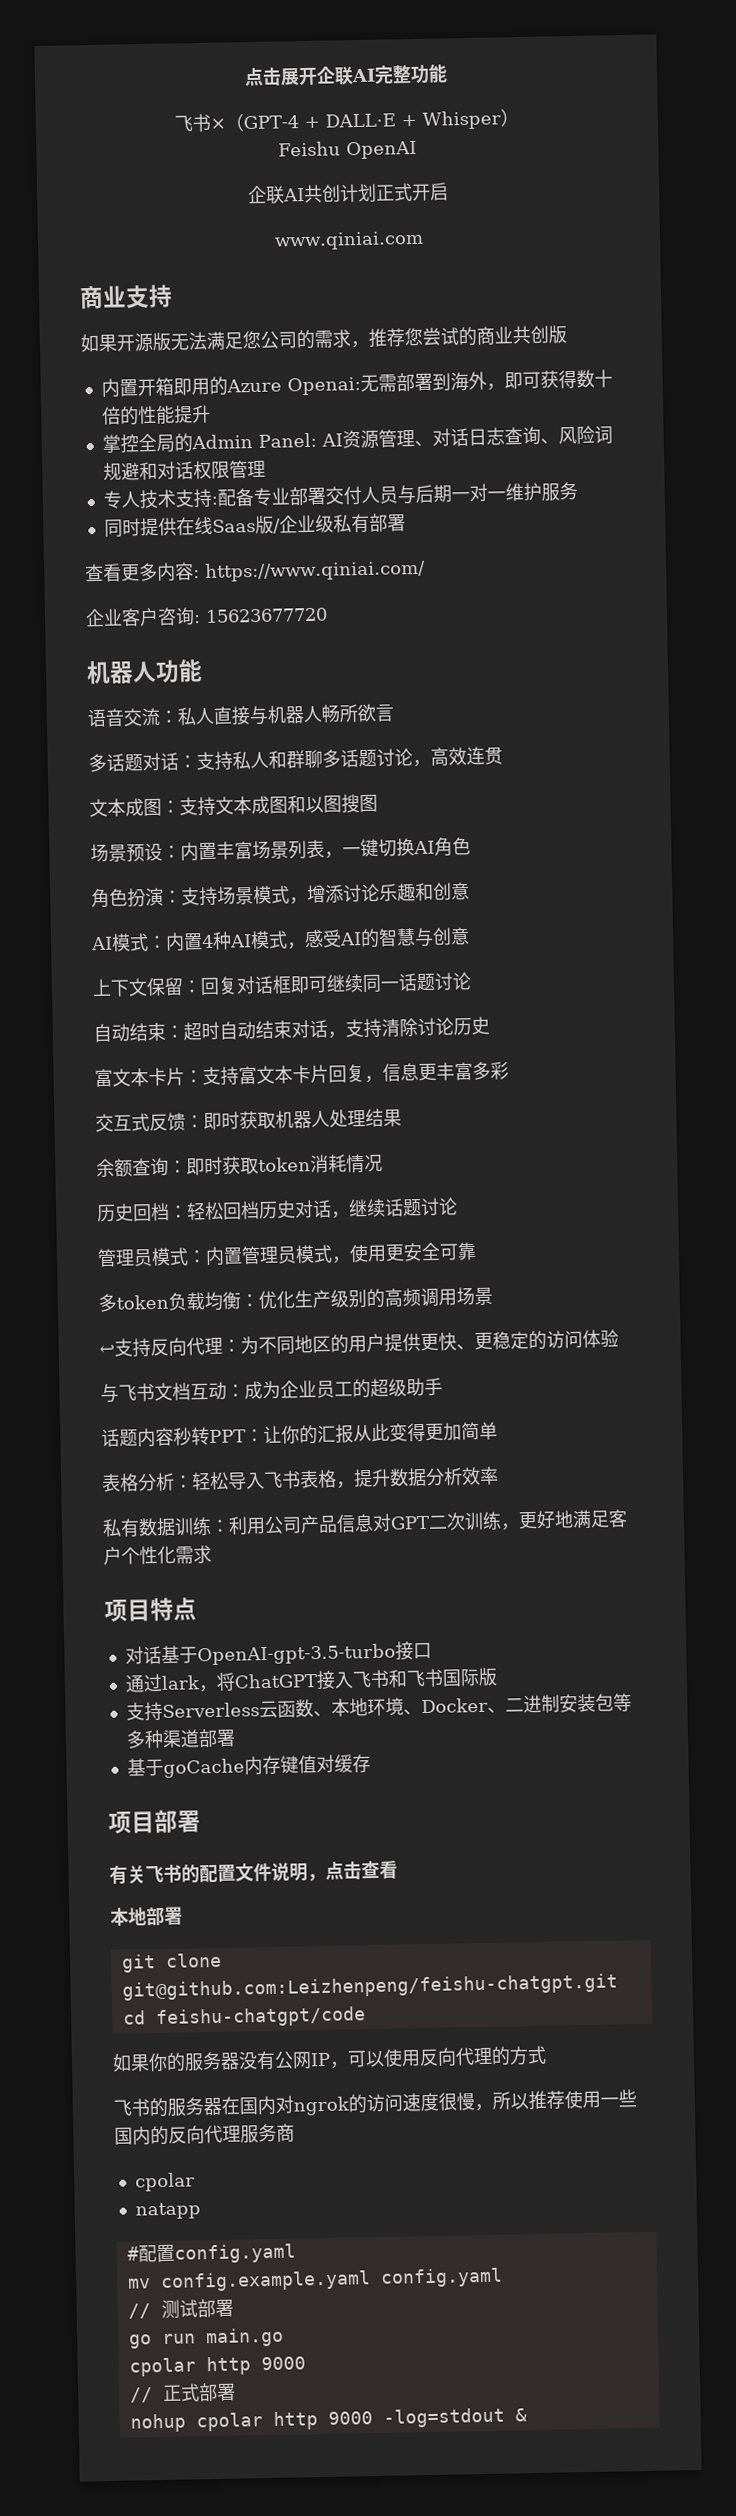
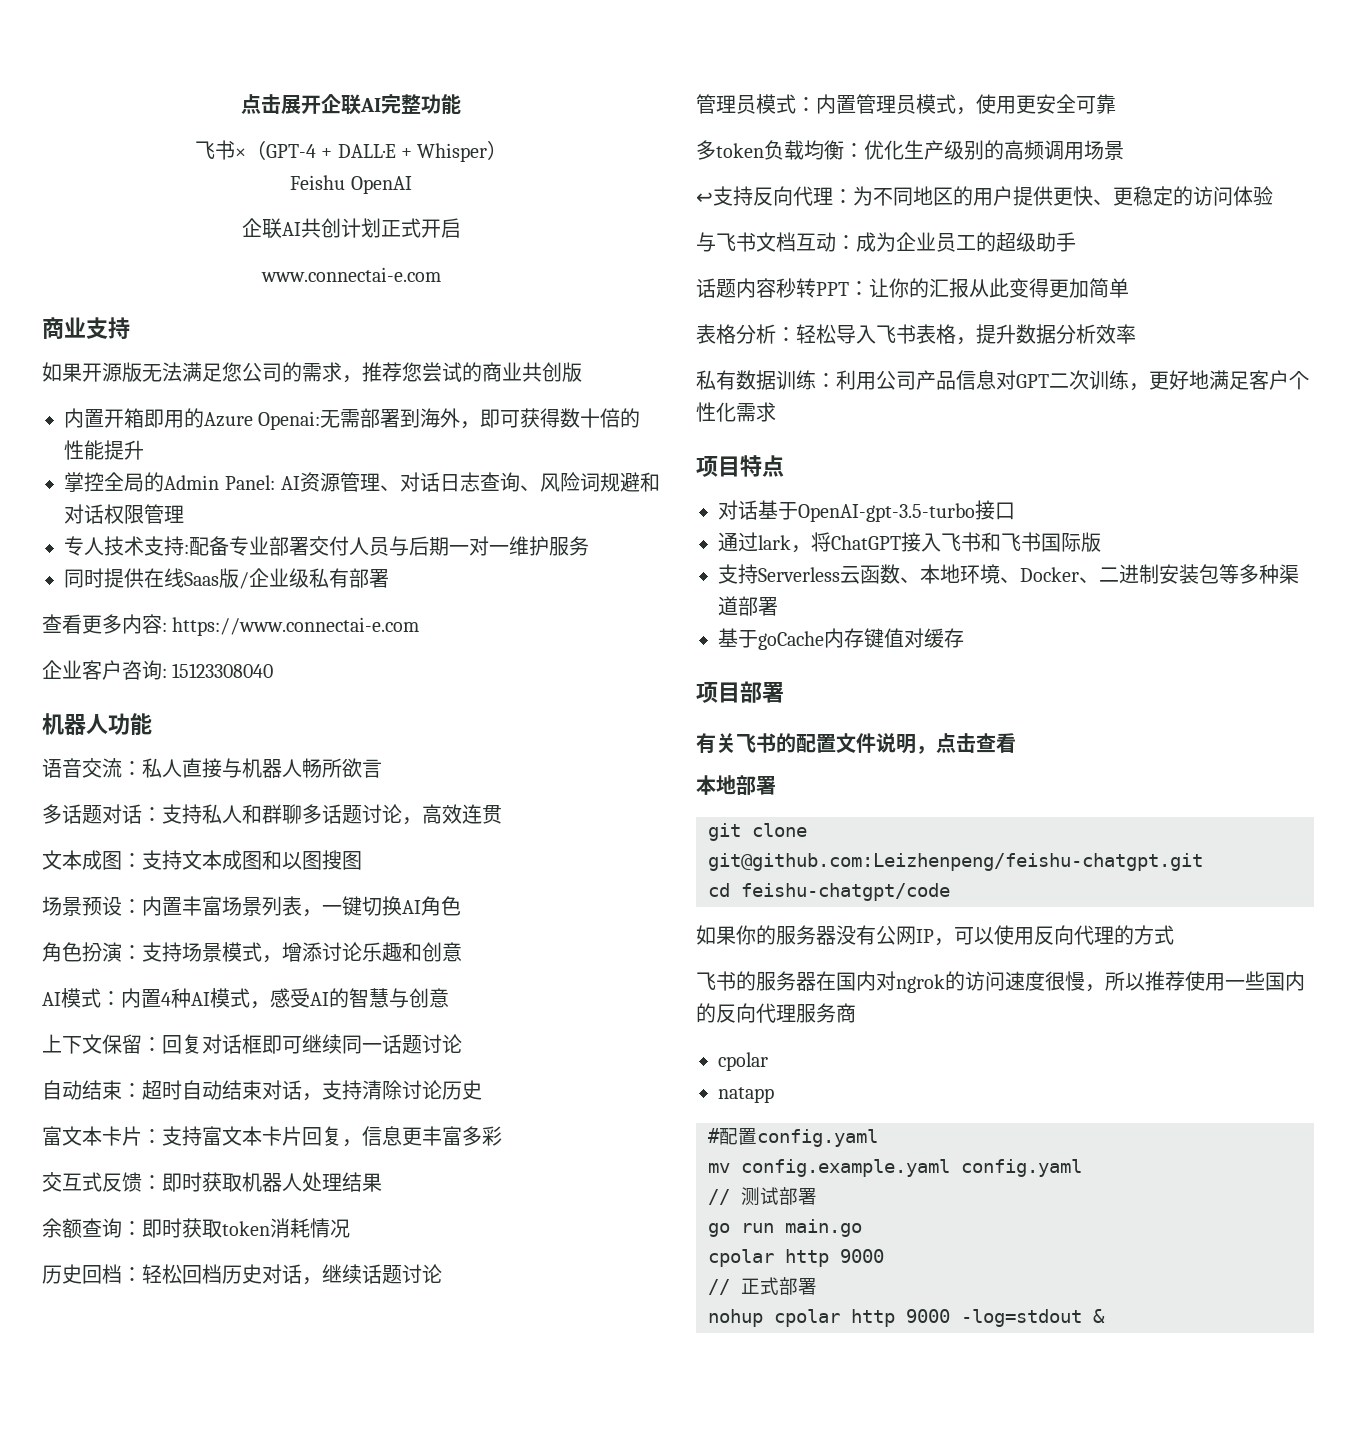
- www.qiniai.com
+ www.connectai-e.com
- 查看更多内容: https://www.qiniai.com/
+ 查看更多内容: https://www.connectai-e.com
- 企业客户咨询: 15623677720
+ 企业客户咨询: 15123308040

